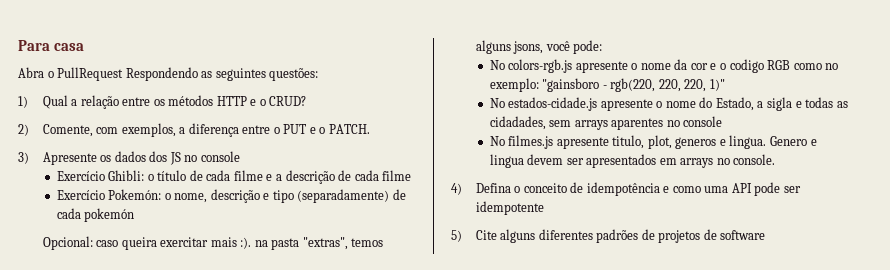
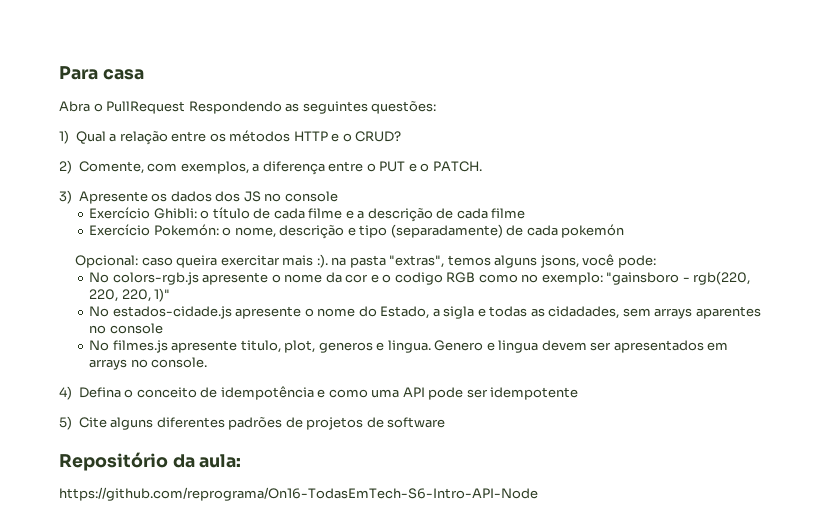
+ Repositório da aula:
+ https://github.com/reprograma/On16-TodasEmTech-S6-Intro-API-Node

